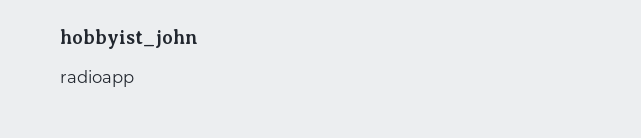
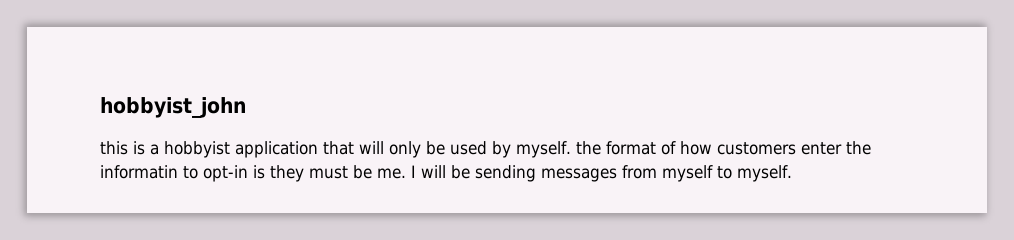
- radioapp
+ this is a hobbyist application that will only be used by myself. the format of how customers enter the informatin to opt-in is they must be me. I will be sending messages from myself to myself.

